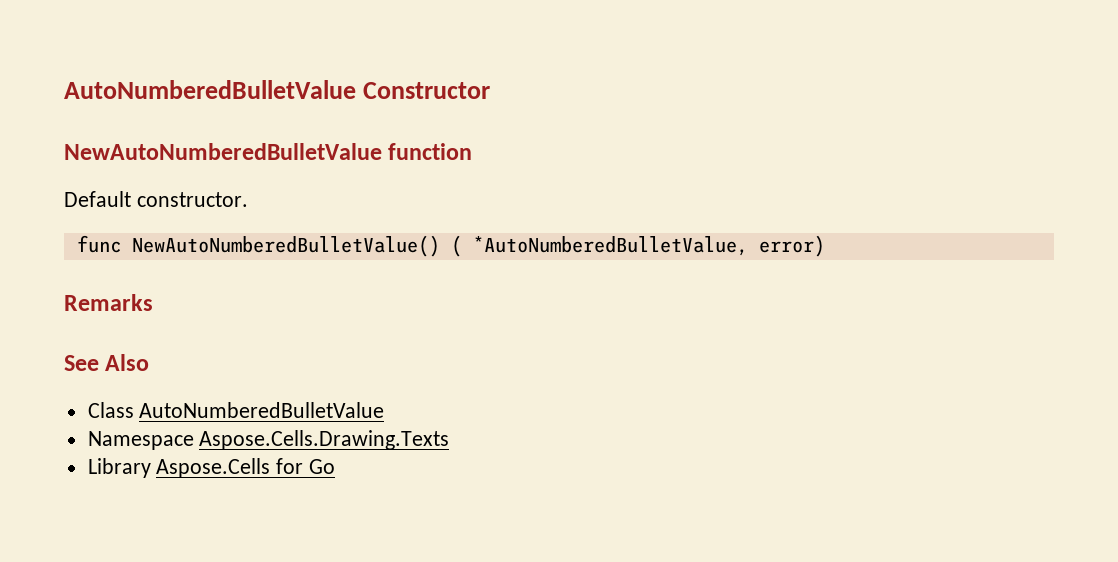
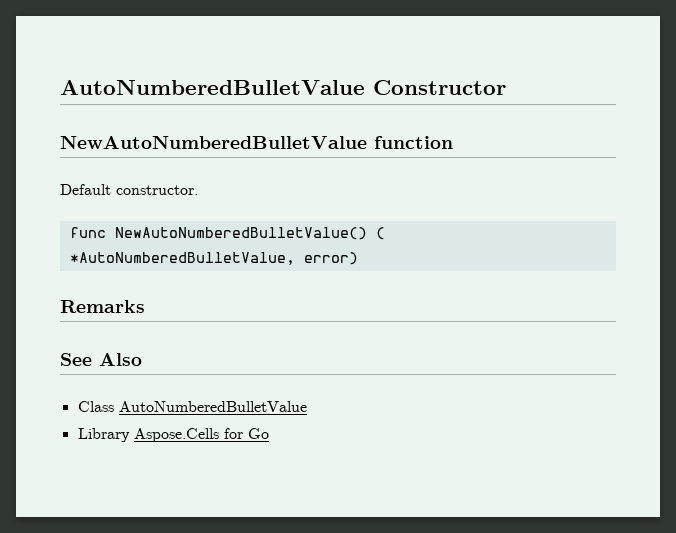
- Namespace Aspose.Cells.Drawing.Texts

